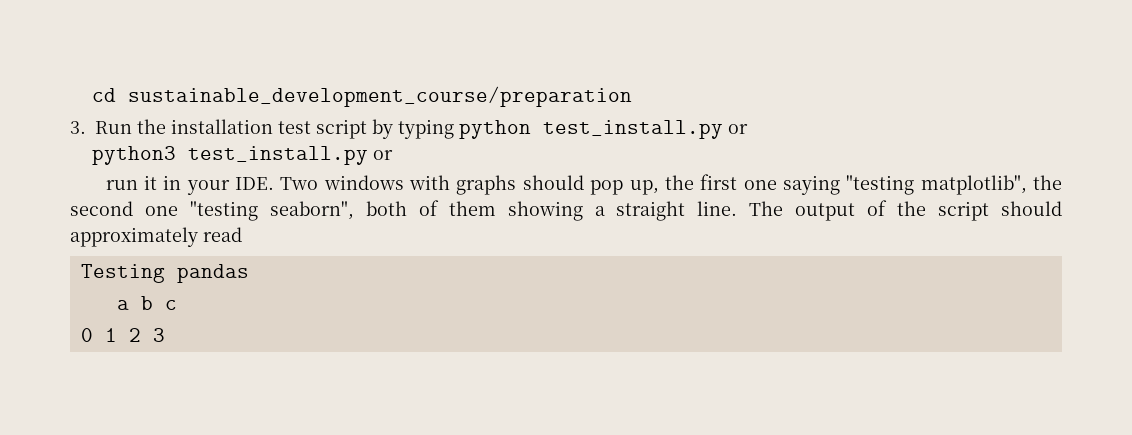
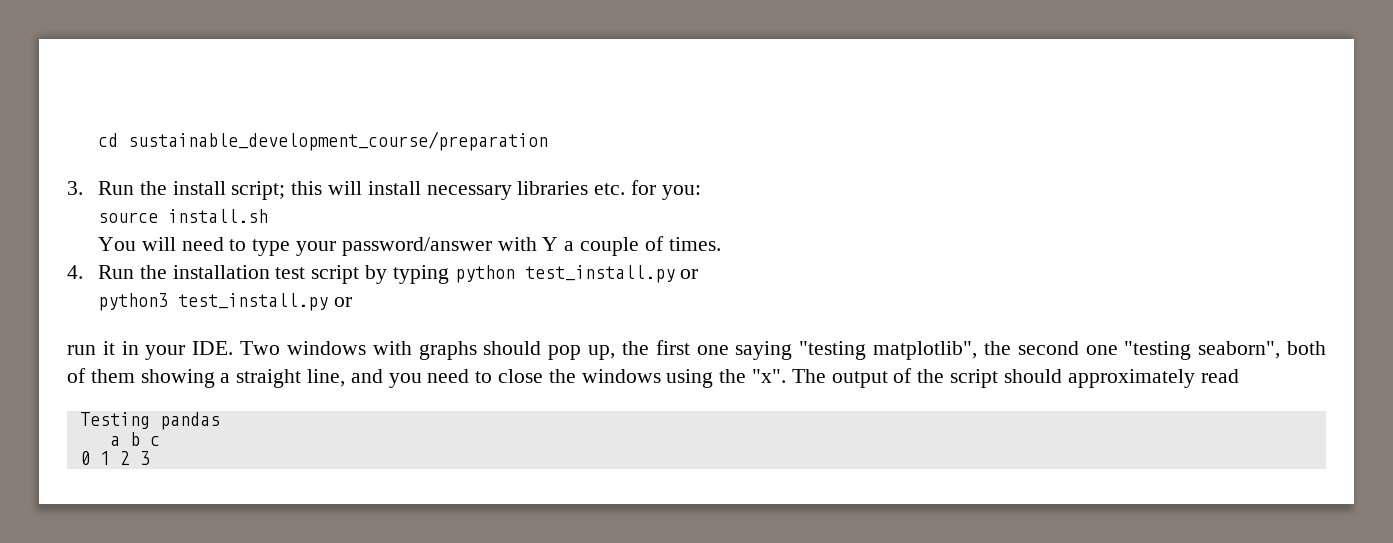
- 3. Run the installation test script by typing python test_install.py or
+ 3. Run the install script; this will install necessary libraries etc. for you:
+ source install.sh
+ You will need to type your password/answer with Y a couple of times.
+ 4. Run the installation test script by typing python test_install.py or
- run it in your IDE. Two windows with graphs should pop up, the first one saying "testing matplotlib", the second one "testing seaborn", both of them showing a straight line.
+ run it in your IDE. Two windows with graphs should pop up, the first one saying "testing matplotlib", the second one "testing seaborn", both of them showing a straight line, and you need to close the windows using the "x".

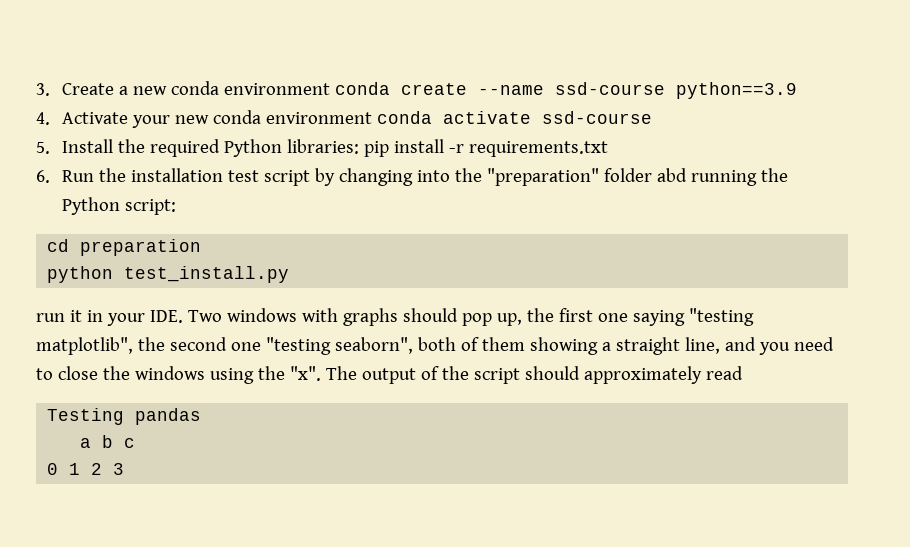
- cd sustainable_development_course/preparation
- 3. Run the install script; this will install necessary libraries etc. for you:
- source install.sh
- You will need to type your password/answer with Y a couple of times.
- 4. Run the installation test script by typing python test_install.py or
- python3 test_install.py or
+ 3. Create a new conda environment conda create --name ssd-course python==3.9
+ 4. Activate your new conda environment conda activate ssd-course
+ 5. Install the required Python libraries: pip install -r requirements.txt
+ 6. Run the installation test script by changing into the "preparation" folder abd running the Python script:
+ cd preparation
+ python test_install.py

